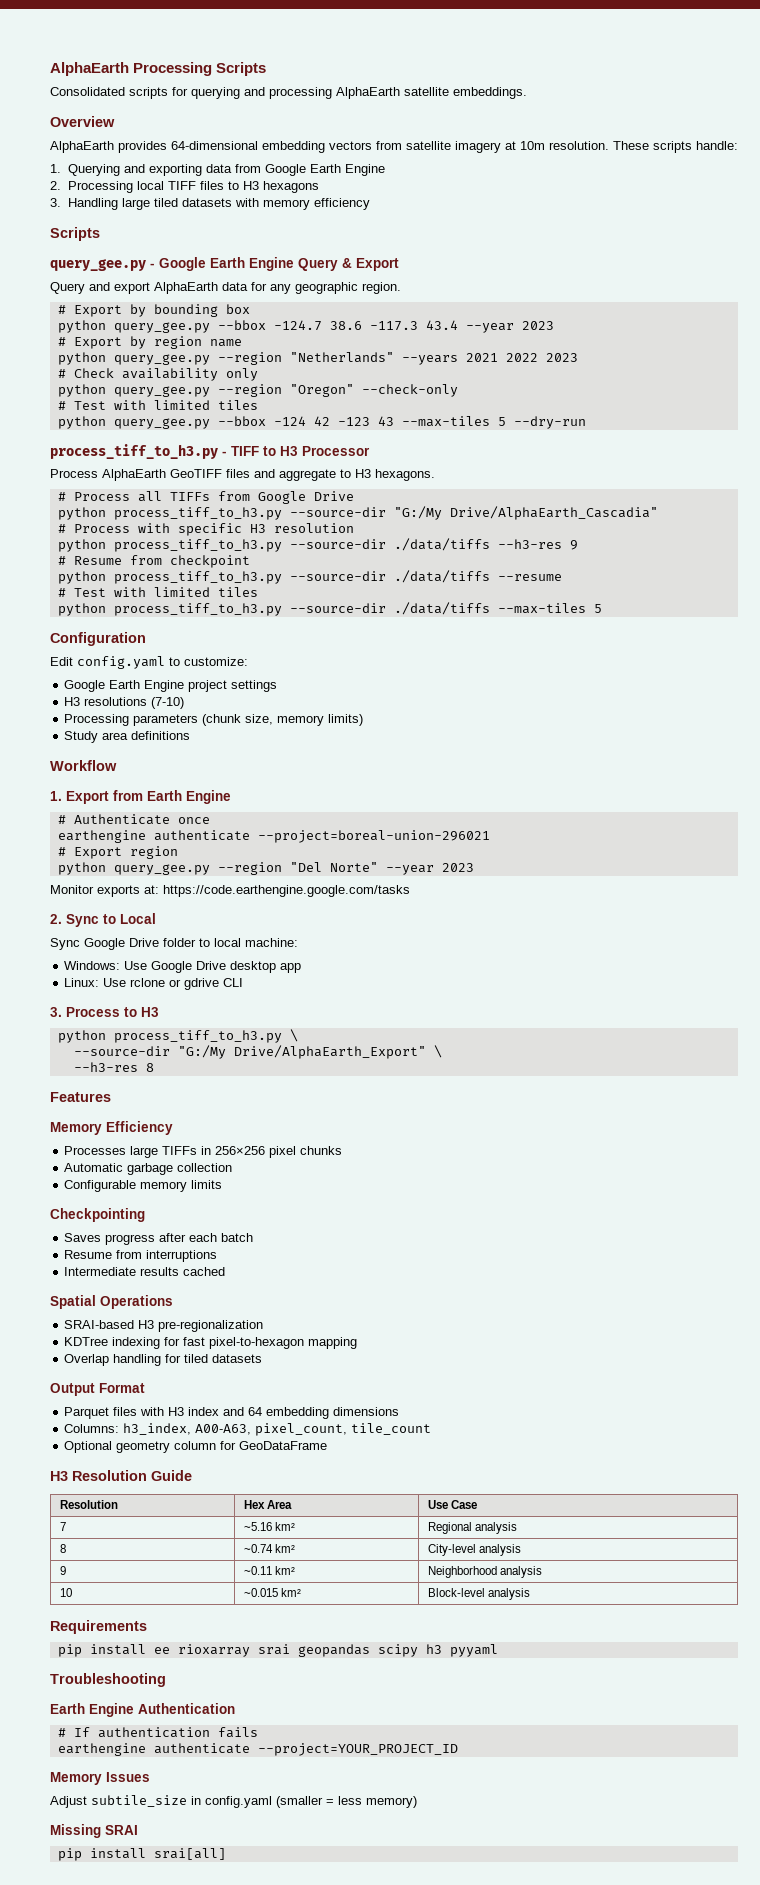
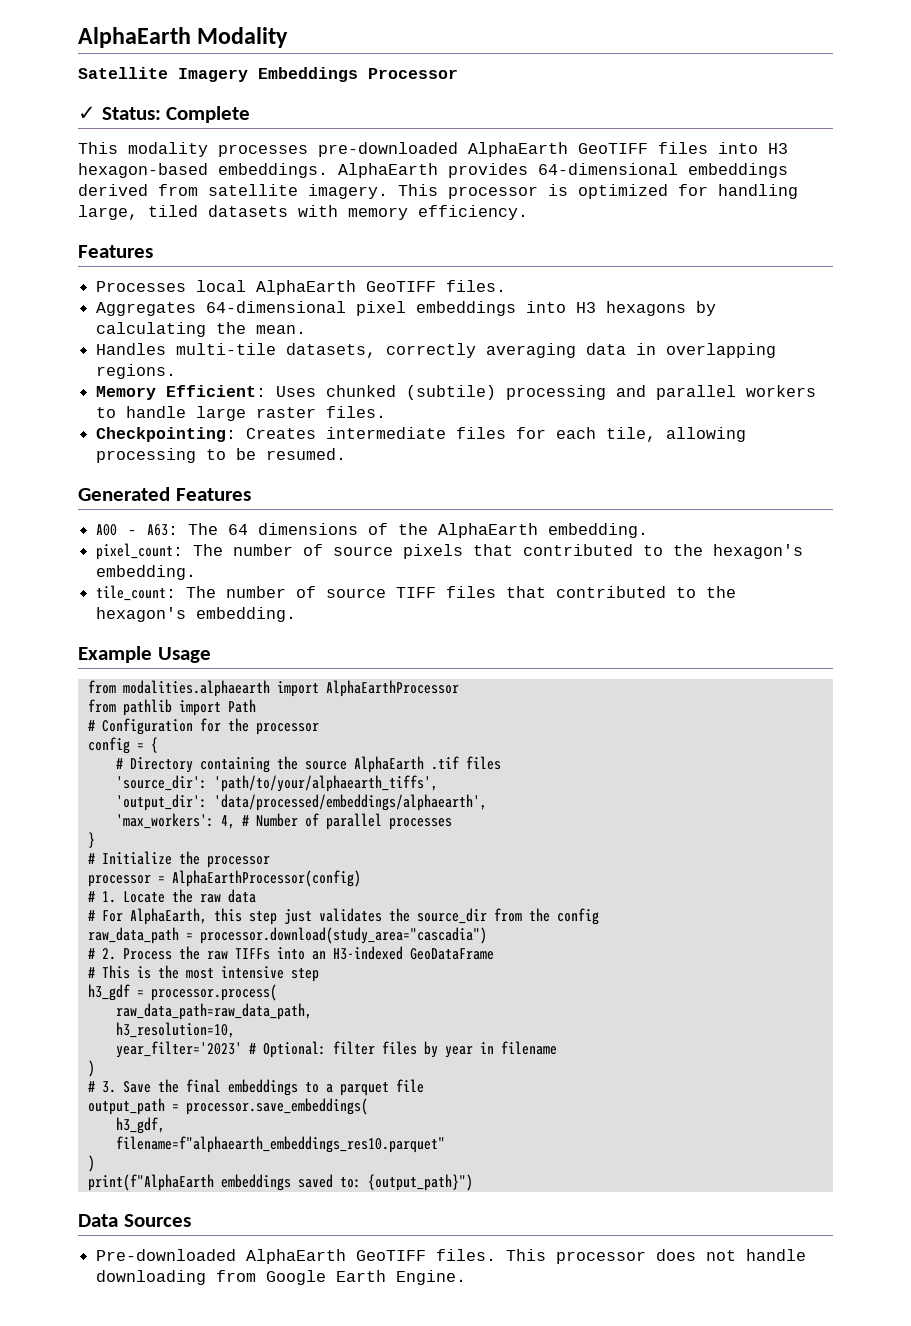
- AlphaEarth Processing Scripts
- Consolidated scripts for querying and processing AlphaEarth satellite embeddings.
- Overview
- AlphaEarth provides 64-dimensional embedding vectors from satellite imagery at 10m resolution. These scripts handle:
- 1. Querying and exporting data from Google Earth Engine
- 2. Processing local TIFF files to H3 hexagons
- 3. Handling large tiled datasets with memory efficiency
- Scripts
- query_gee.py - Google Earth Engine Query & Export
- Query and export AlphaEarth data for any geographic region.
- # Export by bounding box
- python query_gee.py --bbox -124.7 38.6 -117.3 43.4 --year 2023
- # Export by region name
- python query_gee.py --region "Netherlands" --years 2021 2022 2023
- # Check availability only
- python query_gee.py --region "Oregon" --check-only
- # Test with limited tiles
- python query_gee.py --bbox -124 42 -123 43 --max-tiles 5 --dry-run
- process_tiff_to_h3.py - TIFF to H3 Processor
- Process AlphaEarth GeoTIFF files and aggregate to H3 hexagons.
- # Process all TIFFs from Google Drive
- python process_tiff_to_h3.py --source-dir "G:/My Drive/AlphaEarth_Cascadia"
- # Process with specific H3 resolution
- python process_tiff_to_h3.py --source-dir ./data/tiffs --h3-res 9
- # Resume from checkpoint
- python process_tiff_to_h3.py --source-dir ./data/tiffs --resume
- # Test with limited tiles
- python process_tiff_to_h3.py --source-dir ./data/tiffs --max-tiles 5
- Configuration
- Edit config.yaml to customize:
- Google Earth Engine project settings
- H3 resolutions (7-10)
- Processing parameters (chunk size, memory limits)
- Study area definitions
- Workflow
- 1. Export from Earth Engine
- # Authenticate once
- earthengine authenticate --project=boreal-union-296021
- # Export region
- python query_gee.py --region "Del Norte" --year 2023
- Monitor exports at: https://code.earthengine.google.com/tasks
- 2. Sync to Local
- Sync Google Drive folder to local machine:
- Windows: Use Google Drive desktop app
- Linux: Use rclone or gdrive CLI
- 3. Process to H3
- python process_tiff_to_h3.py \
- --source-dir "G:/My Drive/AlphaEarth_Export" \
- --h3-res 8
+ AlphaEarth Modality
+ Satellite Imagery Embeddings Processor
+ ✓ Status: Complete
+ This modality processes pre-downloaded AlphaEarth GeoTIFF files into H3 hexagon-based embeddings. AlphaEarth provides 64-dimensional embeddings derived from satellite imagery. This processor is optimized for handling large, tiled datasets with memory efficiency.
  Features
- Memory Efficiency
- Processes large TIFFs in 256×256 pixel chunks
- Automatic garbage collection
- Configurable memory limits
- Checkpointing
- Saves progress after each batch
- Resume from interruptions
- Intermediate results cached
- Spatial Operations
- SRAI-based H3 pre-regionalization
- KDTree indexing for fast pixel-to-hexagon mapping
- Overlap handling for tiled datasets
- Output Format
- Parquet files with H3 index and 64 embedding dimensions
- Columns: h3_index, A00-A63, pixel_count, tile_count
- Optional geometry column for GeoDataFrame
- H3 Resolution Guide
- Resolution | Hex Area | Use Case
- 7 | ~5.16 km² | Regional analysis
- 8 | ~0.74 km² | City-level analysis
- 9 | ~0.11 km² | Neighborhood analysis
- 10 | ~0.015 km² | Block-level analysis
- Requirements
- pip install ee rioxarray srai geopandas scipy h3 pyyaml
- Troubleshooting
- Earth Engine Authentication
- # If authentication fails
- earthengine authenticate --project=YOUR_PROJECT_ID
- Memory Issues
- Adjust subtile_size in config.yaml (smaller = less memory)
- Missing SRAI
- pip install srai[all]
+ Processes local AlphaEarth GeoTIFF files.
+ Aggregates 64-dimensional pixel embeddings into H3 hexagons by calculating the mean.
+ Handles multi-tile datasets, correctly averaging data in overlapping regions.
+ Memory Efficient: Uses chunked (subtile) processing and parallel workers to handle large raster files.
+ Checkpointing: Creates intermediate files for each tile, allowing processing to be resumed.
+ Generated Features
+ A00 - A63: The 64 dimensions of the AlphaEarth embedding.
+ pixel_count: The number of source pixels that contributed to the hexagon's embedding.
+ tile_count: The number of source TIFF files that contributed to the hexagon's embedding.
+ Example Usage
+ from modalities.alphaearth import AlphaEarthProcessor
+ from pathlib import Path
+ # Configuration for the processor
+ config = {
+ # Directory containing the source AlphaEarth .tif files
+ 'source_dir': 'path/to/your/alphaearth_tiffs',
+ 'output_dir': 'data/processed/embeddings/alphaearth',
+ 'max_workers': 4, # Number of parallel processes
+ }
+ # Initialize the processor
+ processor = AlphaEarthProcessor(config)
+ # 1. Locate the raw data
+ # For AlphaEarth, this step just validates the source_dir from the config
+ raw_data_path = processor.download(study_area="cascadia")
+ # 2. Process the raw TIFFs into an H3-indexed GeoDataFrame
+ # This is the most intensive step
+ h3_gdf = processor.process(
+ raw_data_path=raw_data_path,
+ h3_resolution=10,
+ year_filter='2023' # Optional: filter files by year in filename
+ )
+ # 3. Save the final embeddings to a parquet file
+ output_path = processor.save_embeddings(
+ h3_gdf,
+ filename=f"alphaearth_embeddings_res10.parquet"
+ )
+ print(f"AlphaEarth embeddings saved to: {output_path}")
+ Data Sources
+ Pre-downloaded AlphaEarth GeoTIFF files. This processor does not handle downloading from Google Earth Engine.

